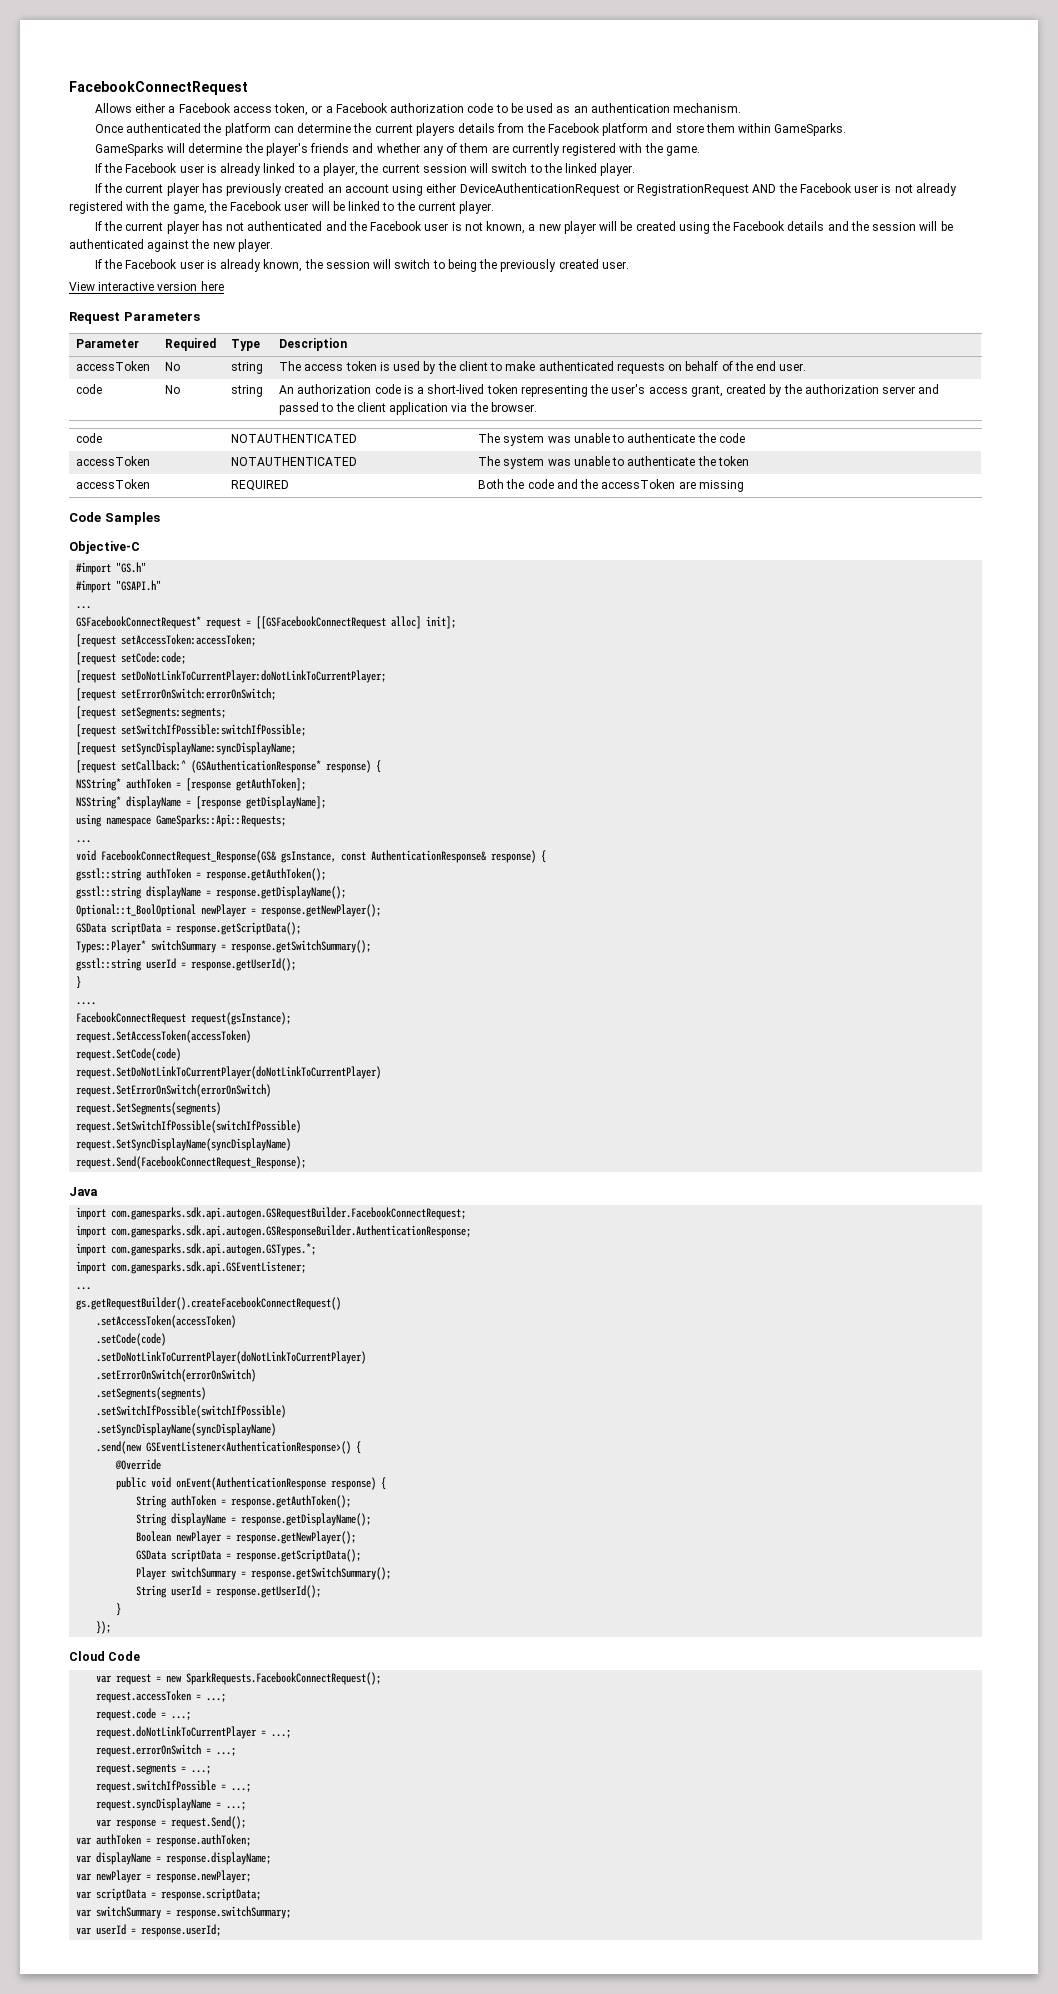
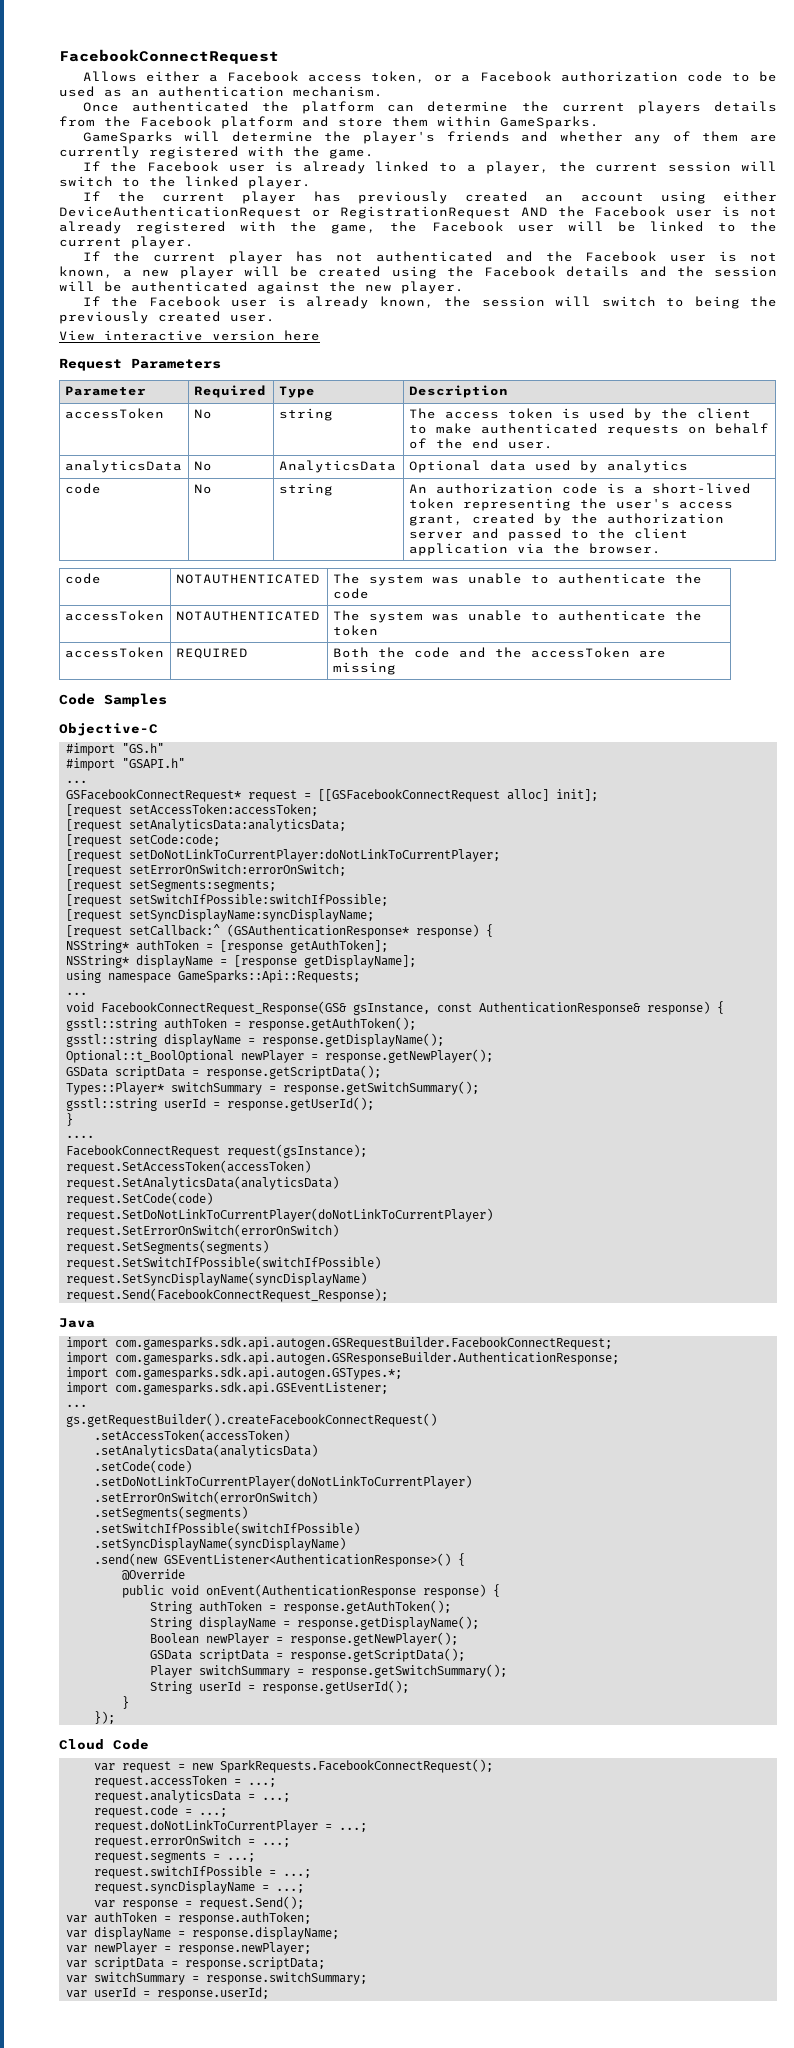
+ analyticsData | No | AnalyticsData | Optional data used by analytics
+ [request setAnalyticsData:analyticsData;
+ request.SetAnalyticsData(analyticsData)
+ .setAnalyticsData(analyticsData)
+ request.analyticsData = ...;

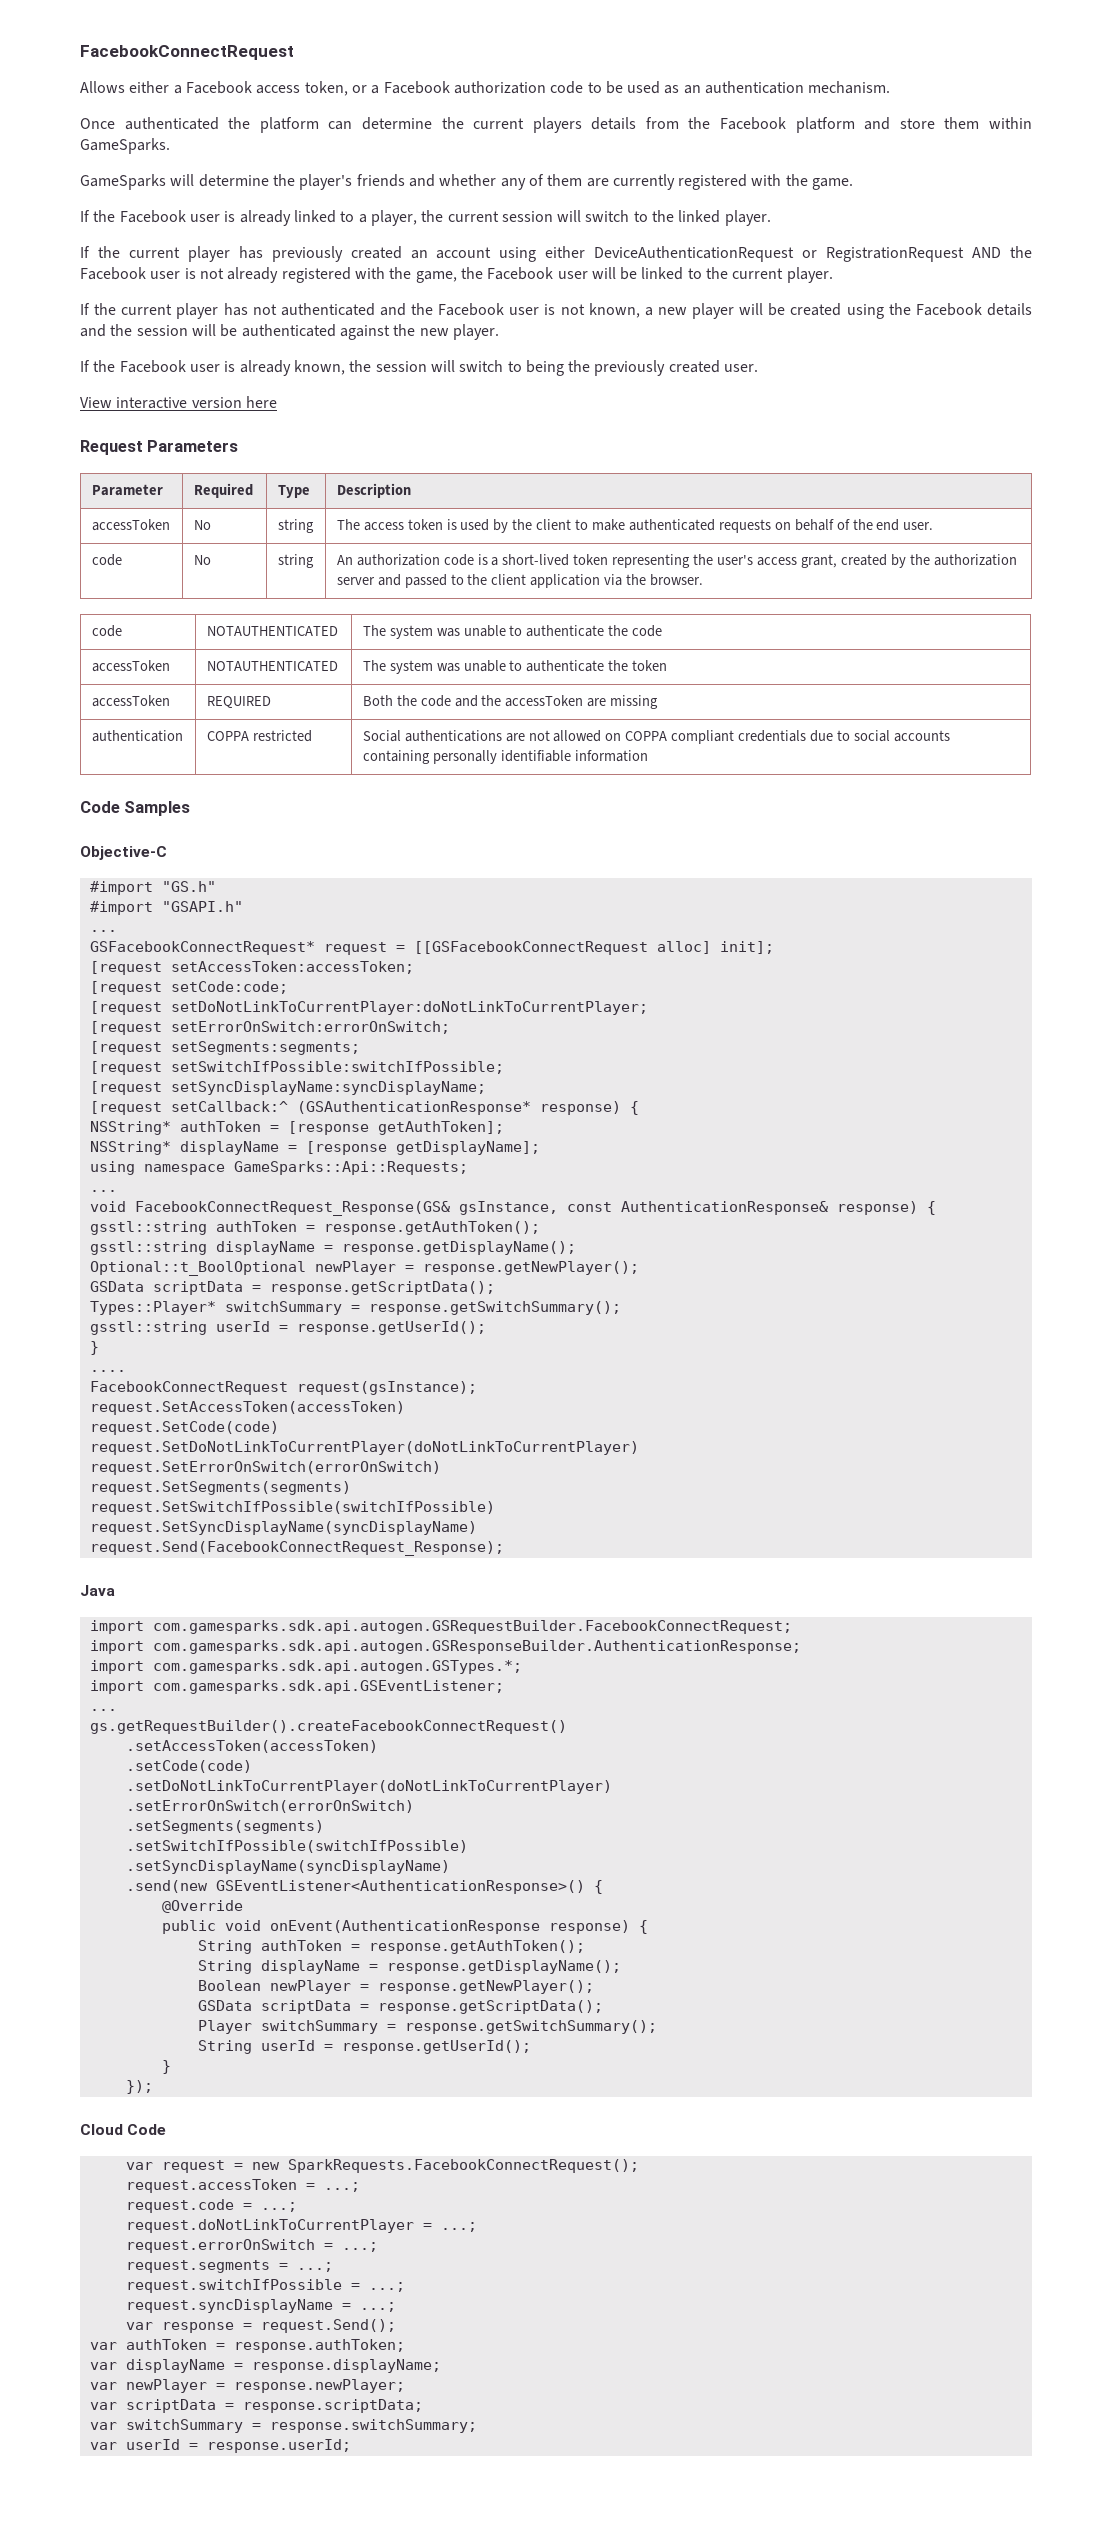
- analyticsData | No | AnalyticsData | Optional data used by analytics
+ authentication | COPPA restricted | Social authentications are not allowed on COPPA compliant credentials due to social accounts containing personally identifiable information
- [request setAnalyticsData:analyticsData;
- request.SetAnalyticsData(analyticsData)
- .setAnalyticsData(analyticsData)
- request.analyticsData = ...;

